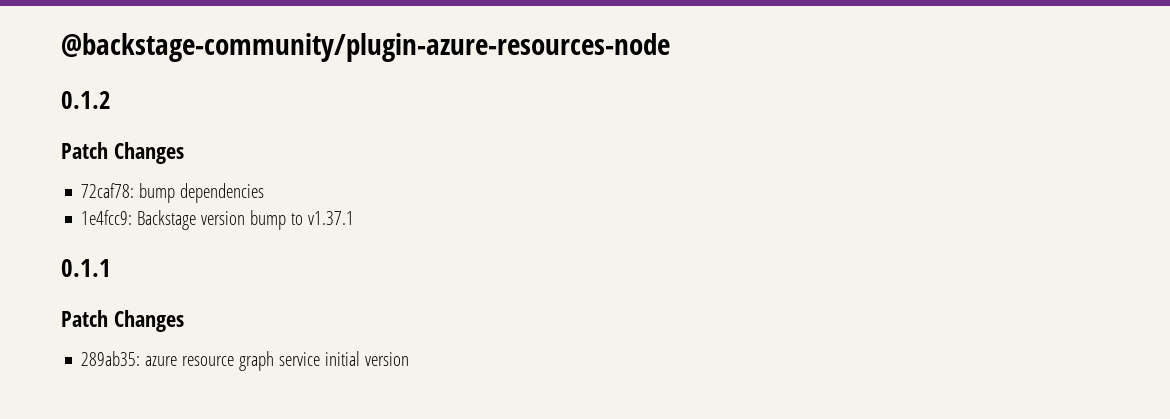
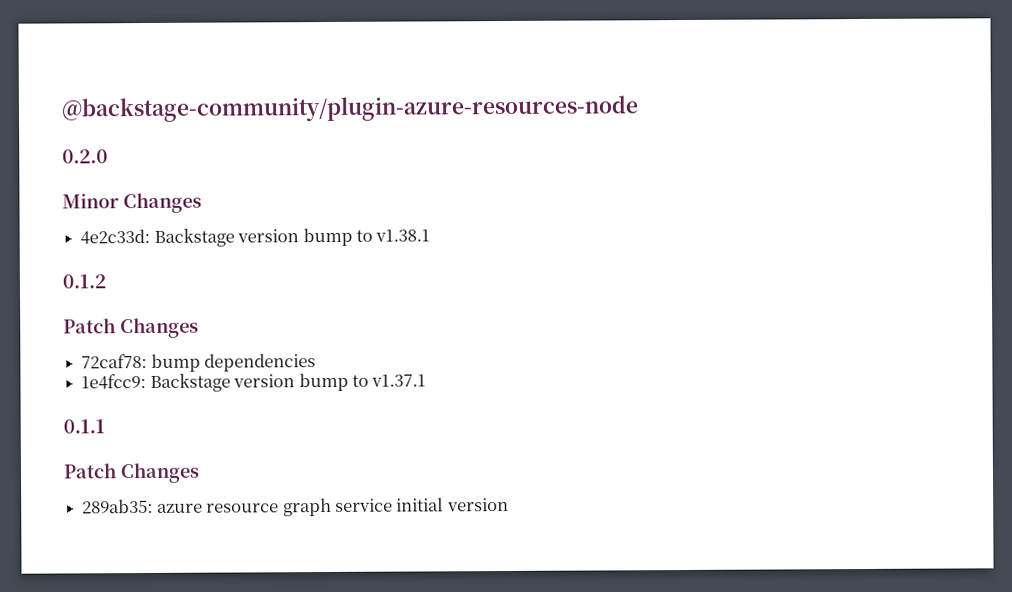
+ 0.2.0
+ Minor Changes
+ 4e2c33d: Backstage version bump to v1.38.1

